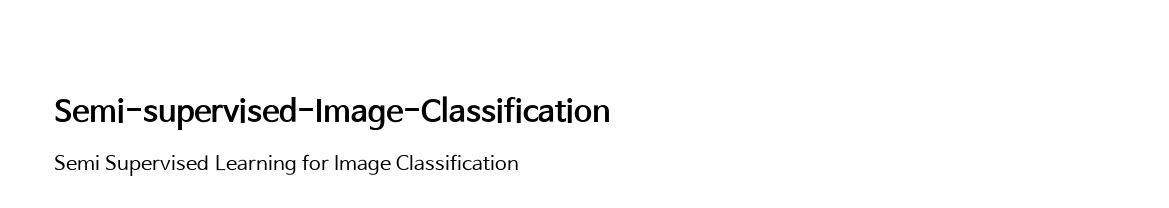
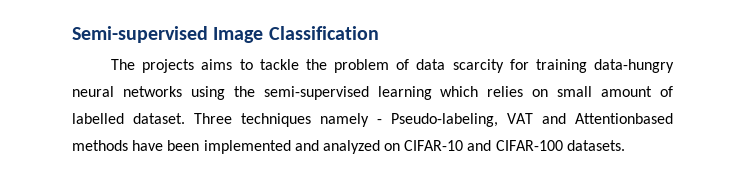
- Semi-supervised-Image-Classification
- Semi Supervised Learning for Image Classification
+ Semi-supervised Image Classification
+ The projects aims to tackle the problem of data scarcity for training data-hungry neural networks using the semi-supervised learning which relies on small amount of labelled dataset. Three techniques namely - Pseudo-labeling, VAT and Attentionbased methods have been implemented and analyzed on CIFAR-10 and CIFAR-100 datasets.

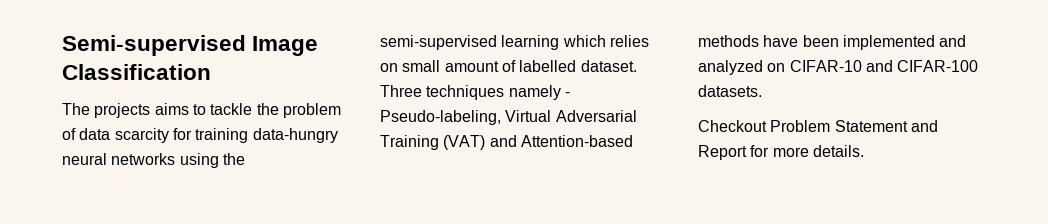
- Three techniques namely - Pseudo-labeling, VAT and Attentionbased methods have been implemented and analyzed on CIFAR-10 and CIFAR-100 datasets.
+ Three techniques namely - Pseudo-labeling, Virtual Adversarial Training (VAT) and Attention-based methods have been implemented and analyzed on CIFAR-10 and CIFAR-100 datasets.
+ Checkout Problem Statement and Report for more details.

